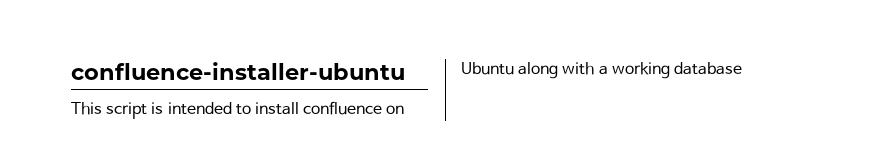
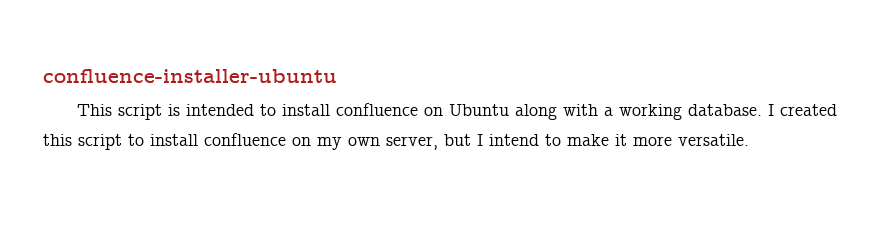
- This script is intended to install confluence on Ubuntu along with a working database
+ This script is intended to install confluence on Ubuntu along with a working database. I created this script to install confluence on my own server, but I intend to make it more versatile.

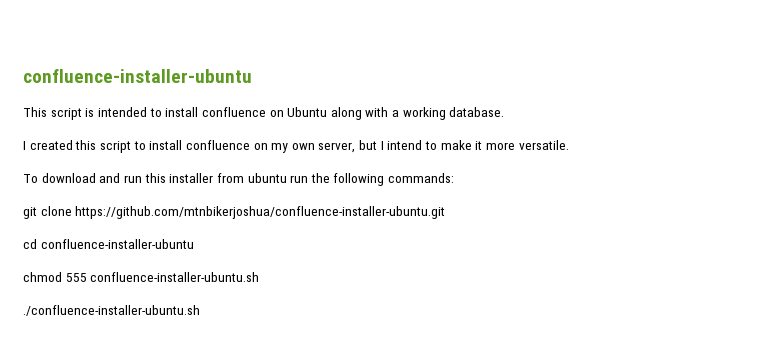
- This script is intended to install confluence on Ubuntu along with a working database. I created this script to install confluence on my own server, but I intend to make it more versatile.
+ This script is intended to install confluence on Ubuntu along with a working database.
+ I created this script to install confluence on my own server, but I intend to make it more versatile.
+ To download and run this installer from ubuntu run the following commands:
+ git clone https://github.com/mtnbikerjoshua/confluence-installer-ubuntu.git
+ cd confluence-installer-ubuntu
+ chmod 555 confluence-installer-ubuntu.sh
+ ./confluence-installer-ubuntu.sh

